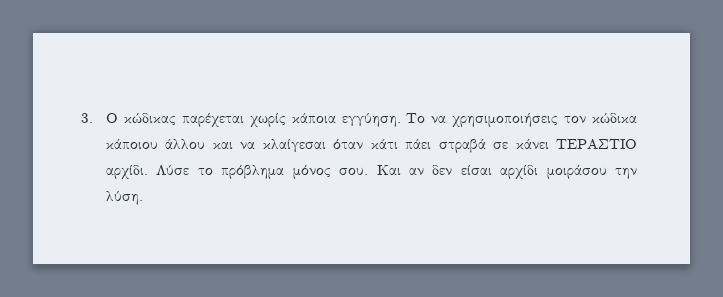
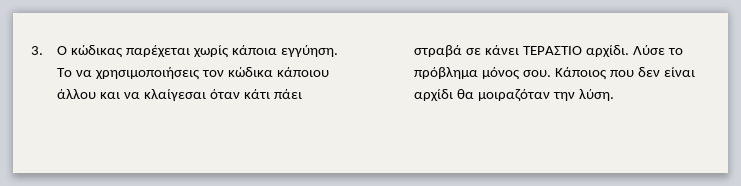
- Και αν δεν είσαι αρχίδι μοιράσου την λύση.
+ Κάποιος που δεν είναι αρχίδι θα μοιραζόταν την λύση.

